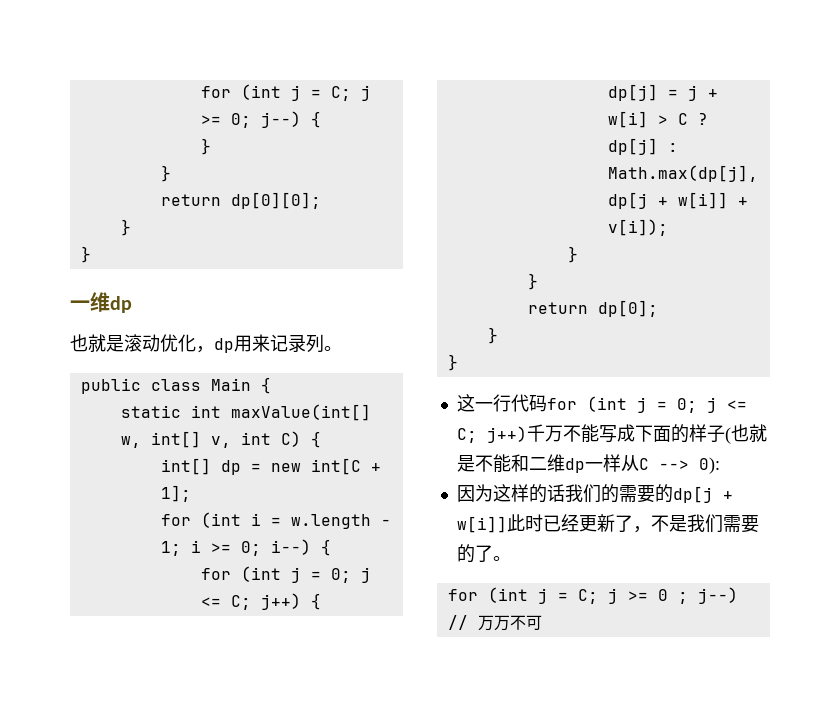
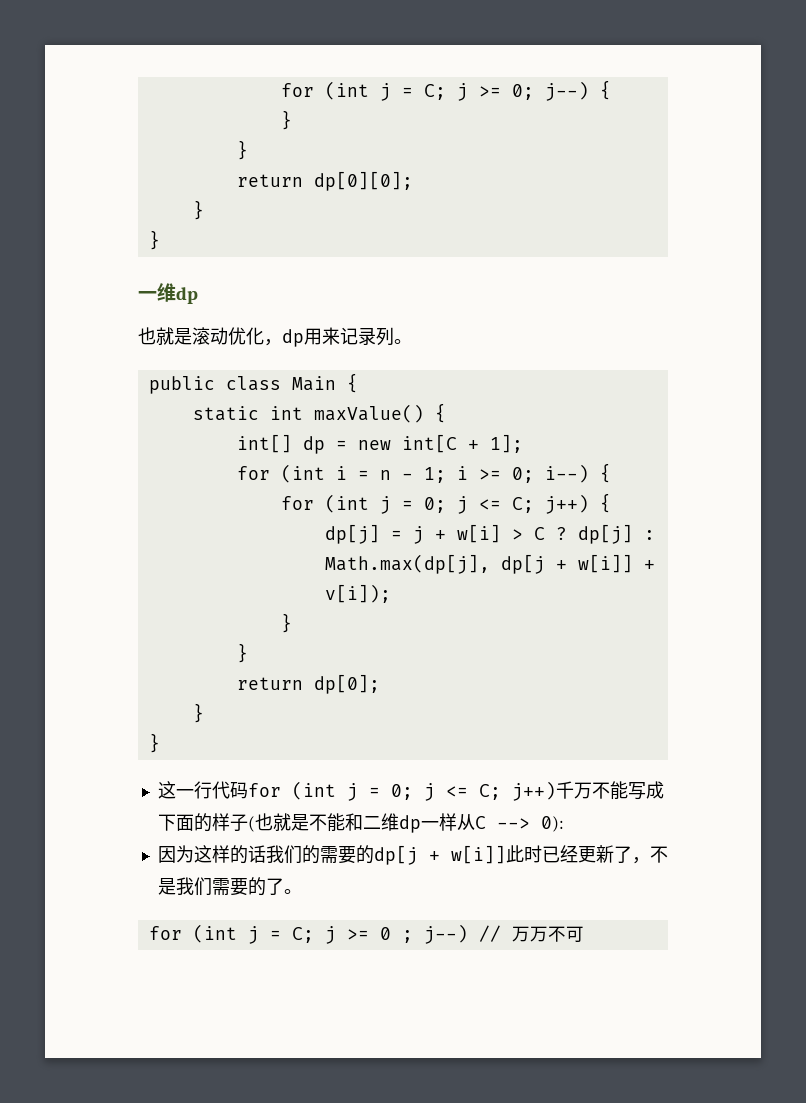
- static int maxValue(int[] w, int[] v, int C) {
+ static int maxValue() {
- for (int i = w.length - 1; i >= 0; i--) {
+ for (int i = n - 1; i >= 0; i--) {

